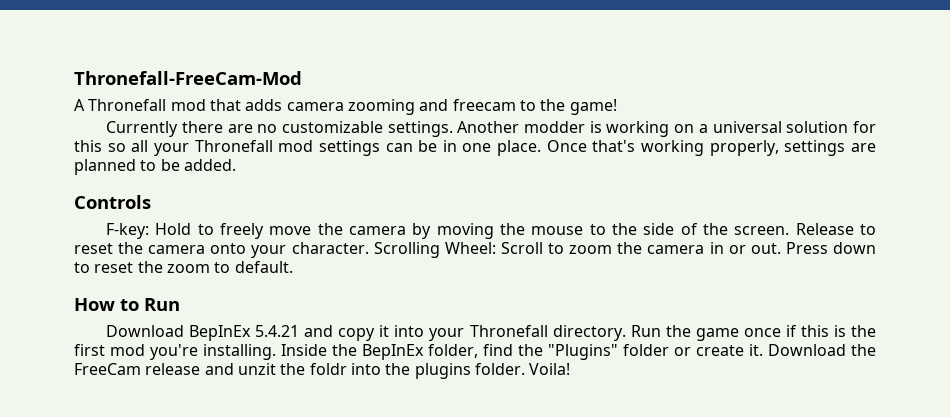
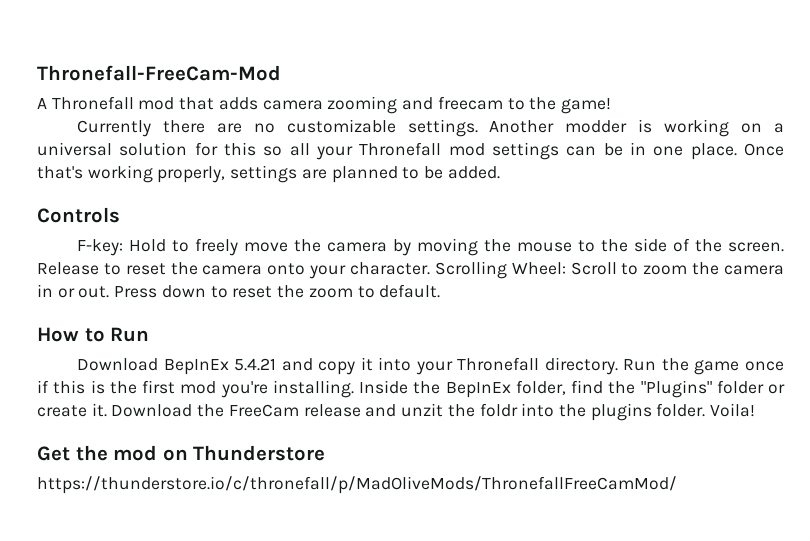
+ Get the mod on Thunderstore
+ https://thunderstore.io/c/thronefall/p/MadOliveMods/ThronefallFreeCamMod/

